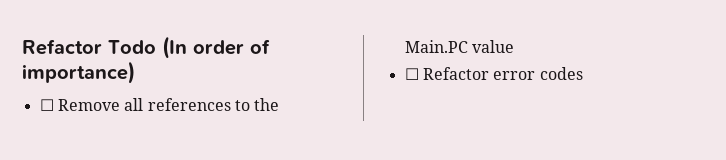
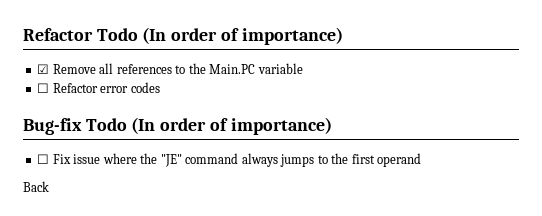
- ☐ Remove all references to the Main.PC value
+ ☑ Remove all references to the Main.PC variable
+ Bug-fix Todo (In order of importance)
+ ☐ Fix issue where the "JE" command always jumps to the first operand
+ Back

